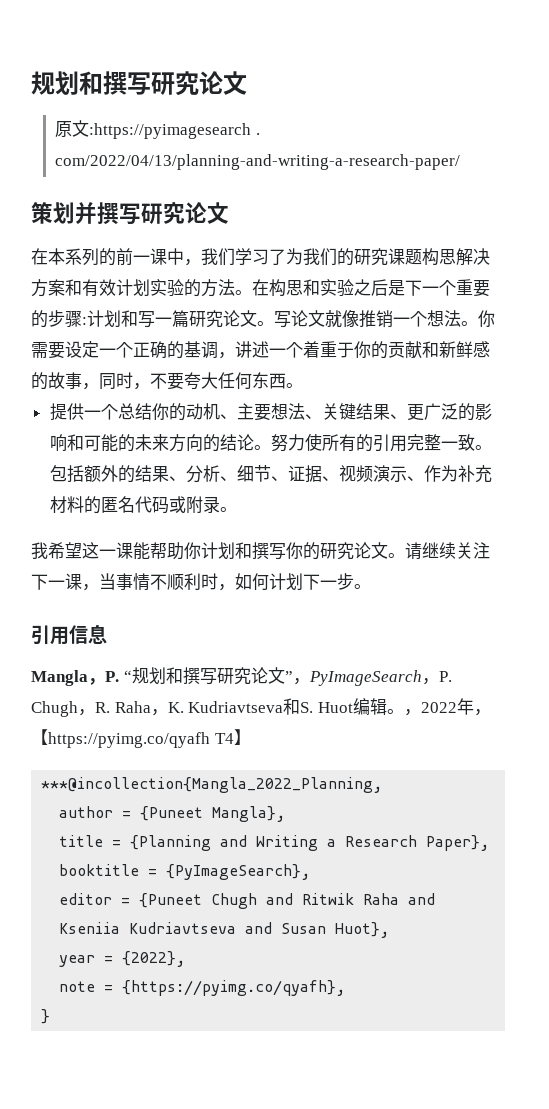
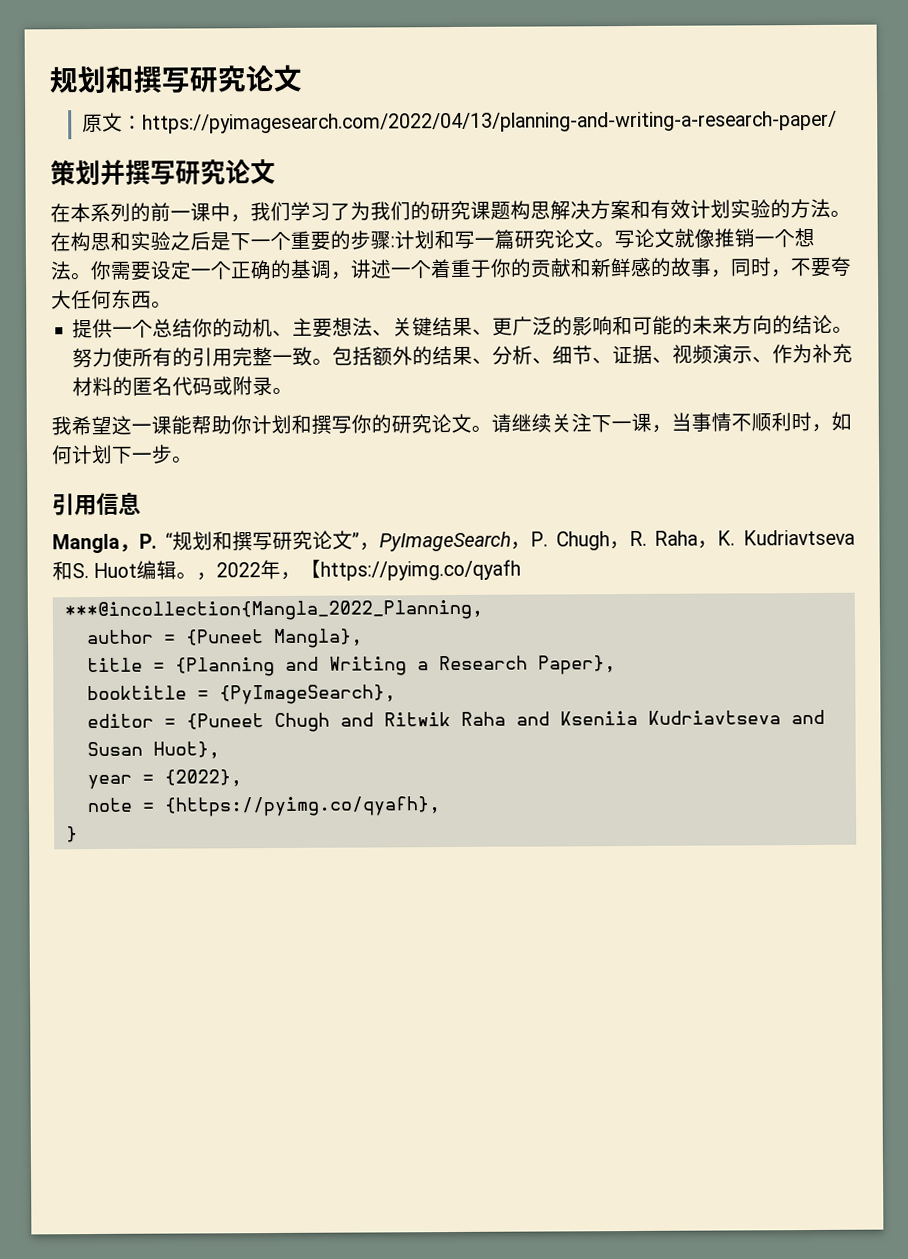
- 原文:https://pyimagesearch . com/2022/04/13/planning-and-writing-a-research-paper/
+ 原文：https://pyimagesearch.com/2022/04/13/planning-and-writing-a-research-paper/
- ，2022年，【https://pyimg.co/qyafh T4】
+ ，2022年，【https://pyimg.co/qyafh

